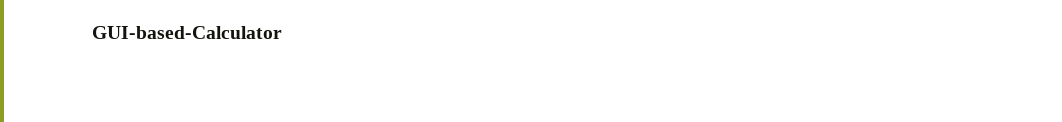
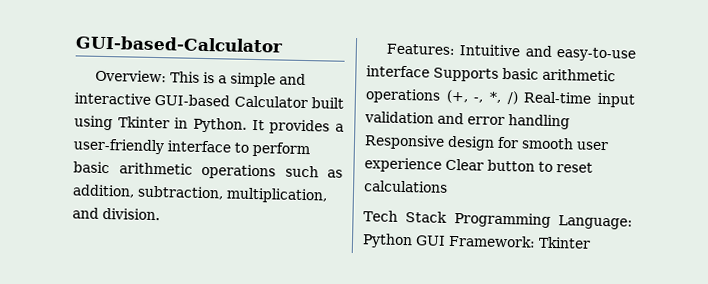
+ Overview: This is a simple and interactive GUI-based Calculator built using Tkinter in Python. It provides a user-friendly interface to perform basic arithmetic operations such as addition, subtraction, multiplication, and division.
+ Features: Intuitive and easy-to-use interface Supports basic arithmetic operations (+, -, *, /) Real-time input validation and error handling Responsive design for smooth user experience Clear button to reset calculations
+ Tech Stack Programming Language: Python GUI Framework: Tkinter

